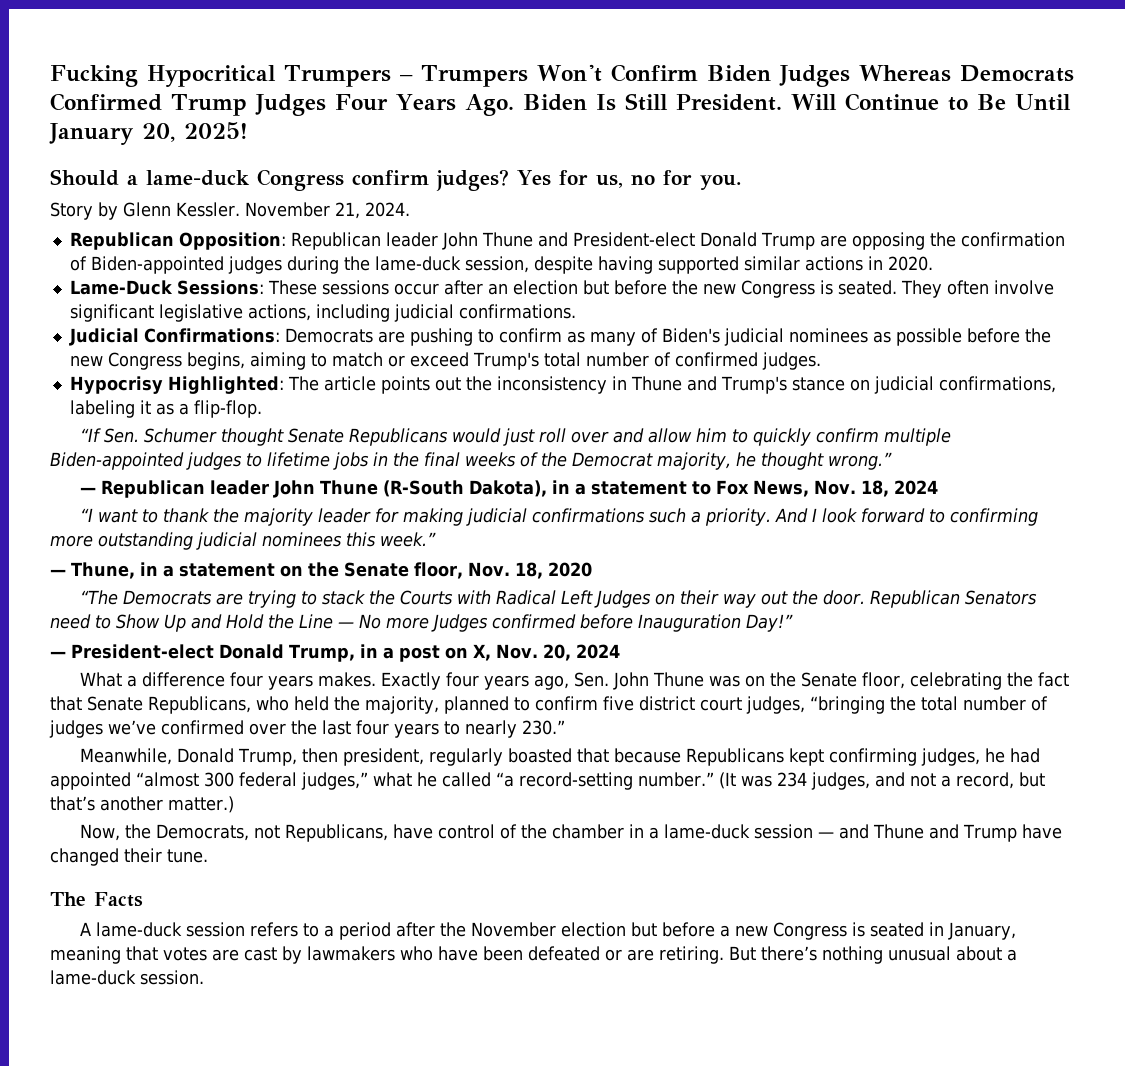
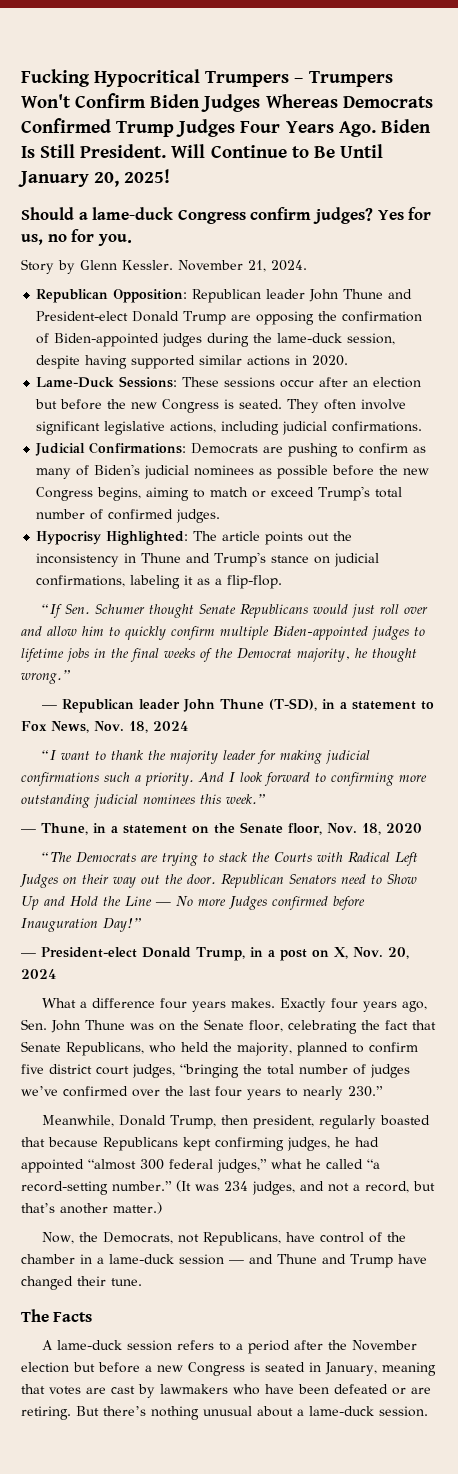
- — Republican leader John Thune (R-South Dakota), in a statement to Fox News, Nov. 18, 2024
+ — Republican leader John Thune (T-SD), in a statement to Fox News, Nov. 18, 2024

